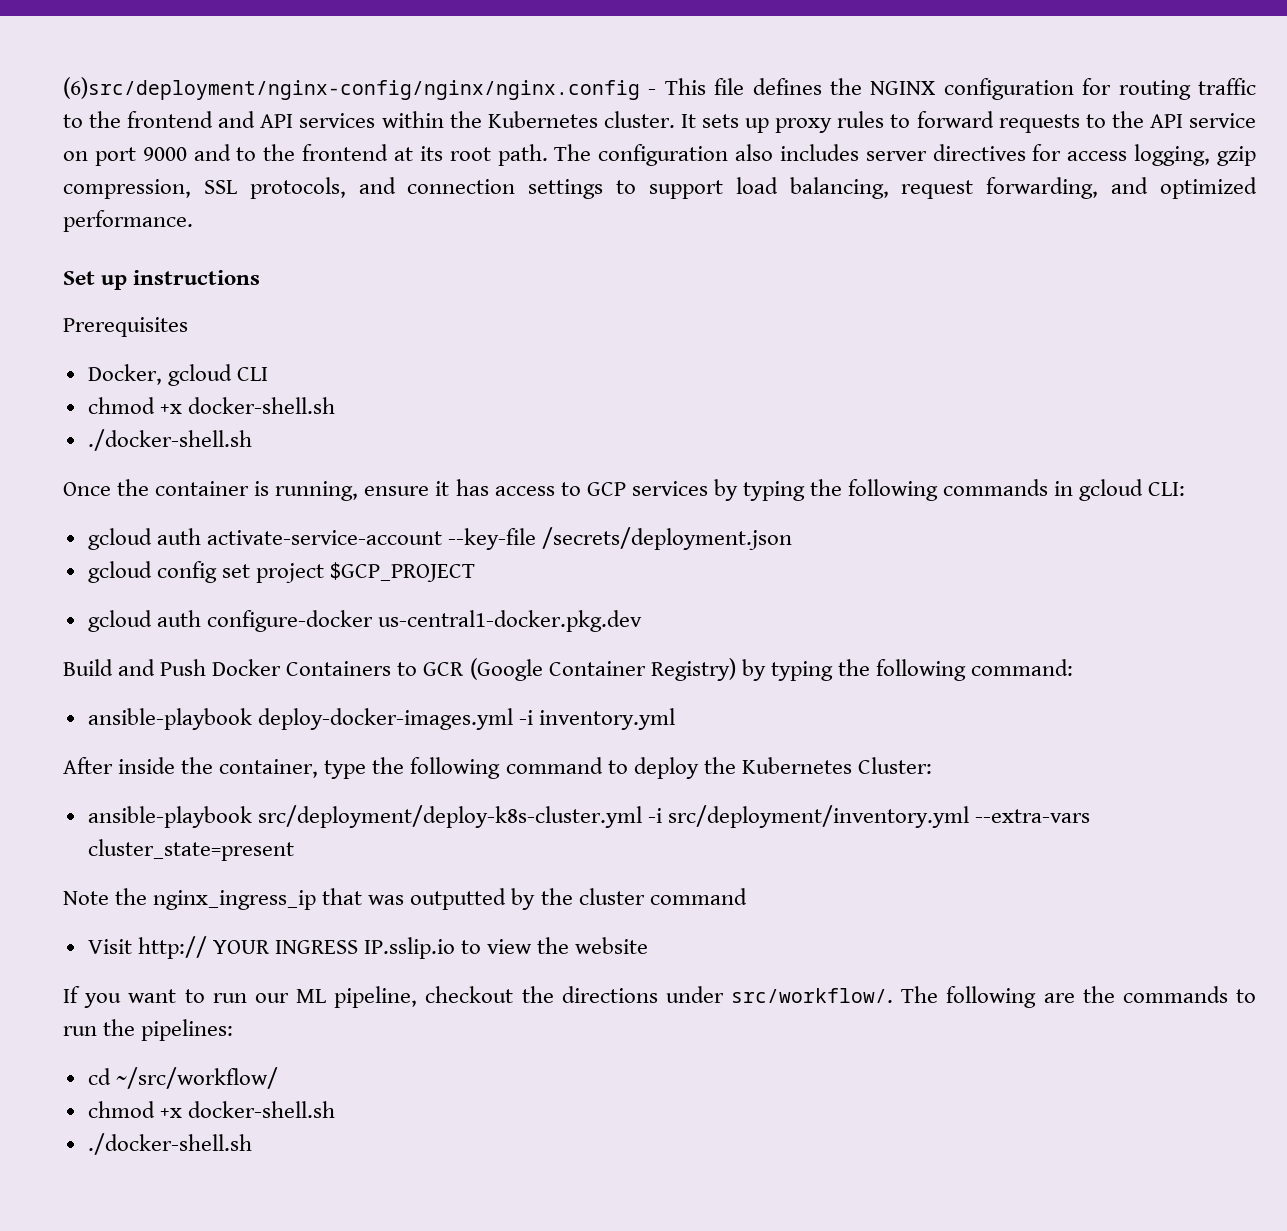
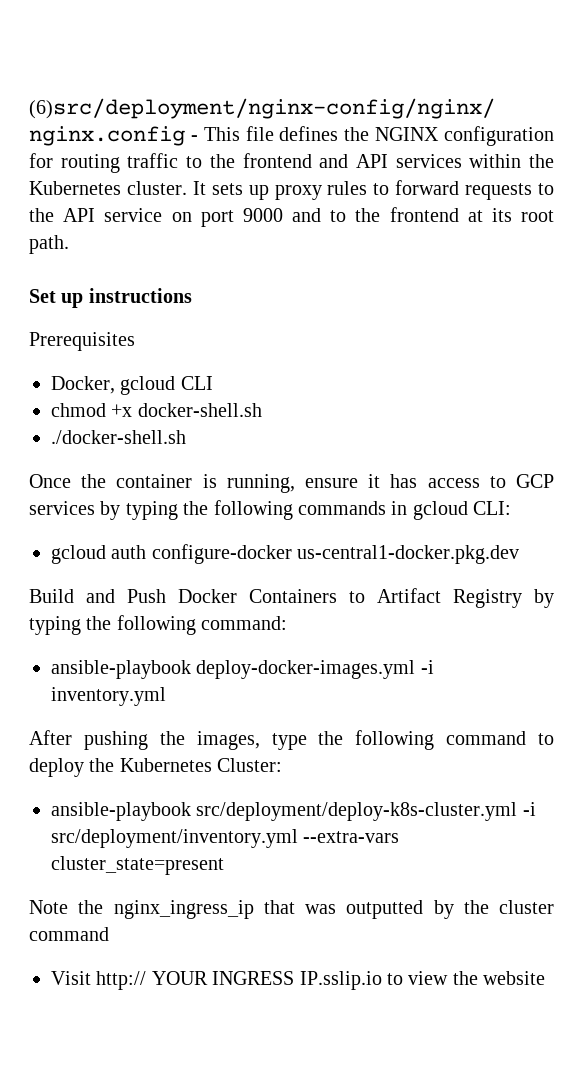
- The configuration also includes server directives for access logging, gzip compression, SSL protocols, and connection settings to support load balancing, request forwarding, and optimized performance.
- gcloud auth activate-service-account --key-file /secrets/deployment.json
- gcloud config set project $GCP_PROJECT
- Build and Push Docker Containers to GCR (Google Container Registry) by typing the following command:
+ Build and Push Docker Containers to Artifact Registry by typing the following command:
- After inside the container, type the following command to deploy the Kubernetes Cluster:
+ After pushing the images, type the following command to deploy the Kubernetes Cluster:
- If you want to run our ML pipeline, checkout the directions under src/workflow/. The following are the commands to run the pipelines:
- cd ~/src/workflow/
- chmod +x docker-shell.sh
- ./docker-shell.sh

